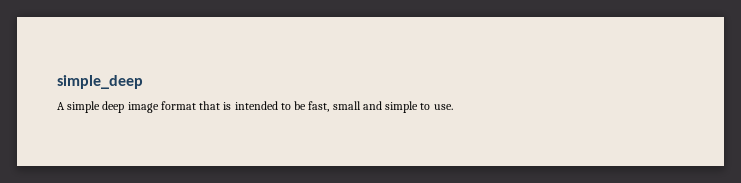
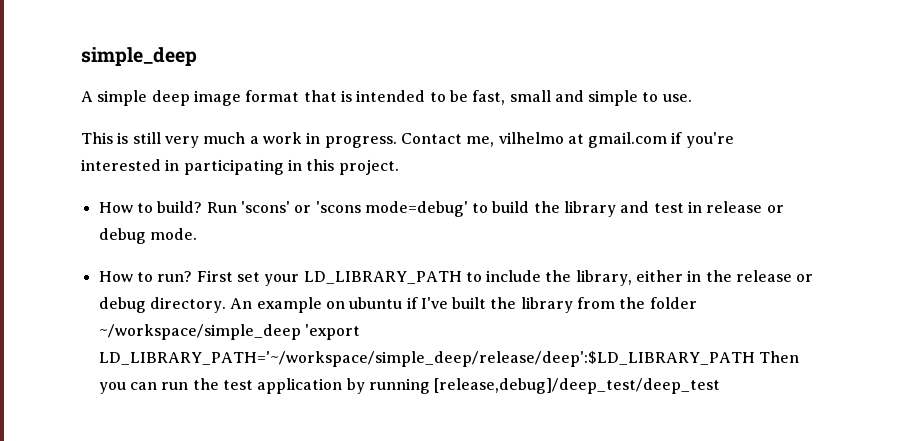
+ This is still very much a work in progress. Contact me, vilhelmo at gmail.com if you're interested in participating in this project.
+ How to build? Run 'scons' or 'scons mode=debug' to build the library and test in release or debug mode.
+ How to run? First set your LD_LIBRARY_PATH to include the library, either in the release or debug directory. An example on ubuntu if I've built the library from the folder ~/workspace/simple_deep 'export LD_LIBRARY_PATH='~/workspace/simple_deep/release/deep':$LD_LIBRARY_PATH Then you can run the test application by running [release,debug]/deep_test/deep_test

